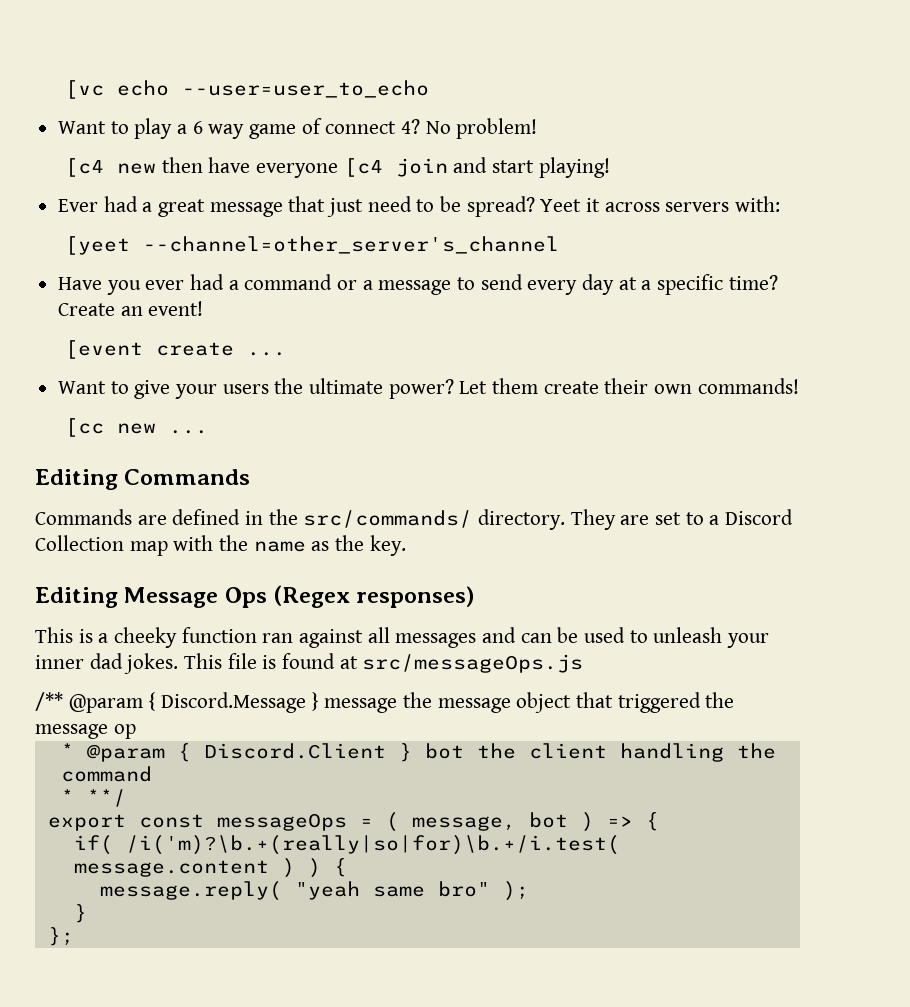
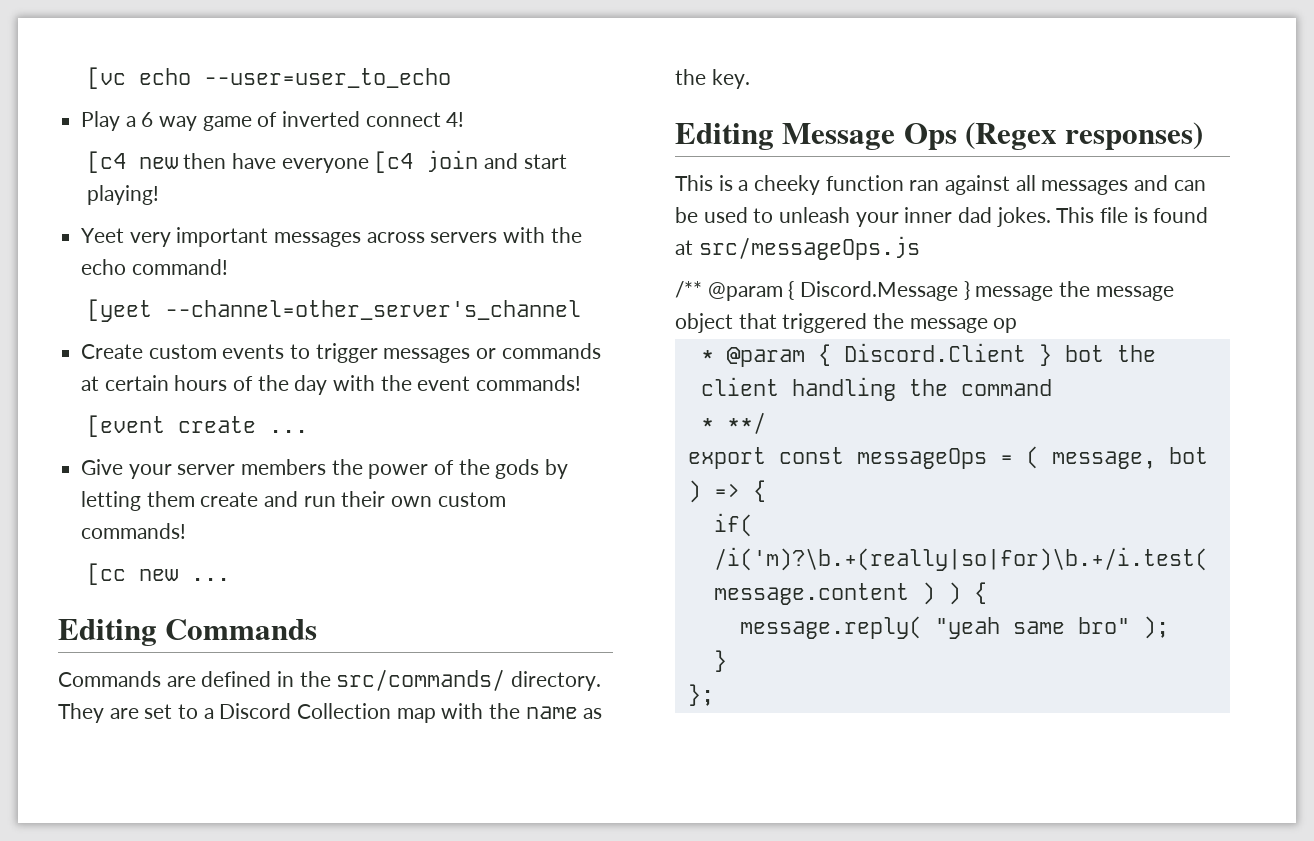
- Want to play a 6 way game of connect 4? No problem!
+ Play a 6 way game of inverted connect 4!
- Ever had a great message that just need to be spread? Yeet it across servers with:
+ Yeet very important messages across servers with the echo command!
  [yeet --channel=other_server's_channel
- Have you ever had a command or a message to send every day at a specific time? Create an event!
+ Create custom events to trigger messages or commands at certain hours of the day with the event commands!
  [event create ...
- Want to give your users the ultimate power? Let them create their own commands!
+ Give your server members the power of the gods by letting them create and run their own custom commands!

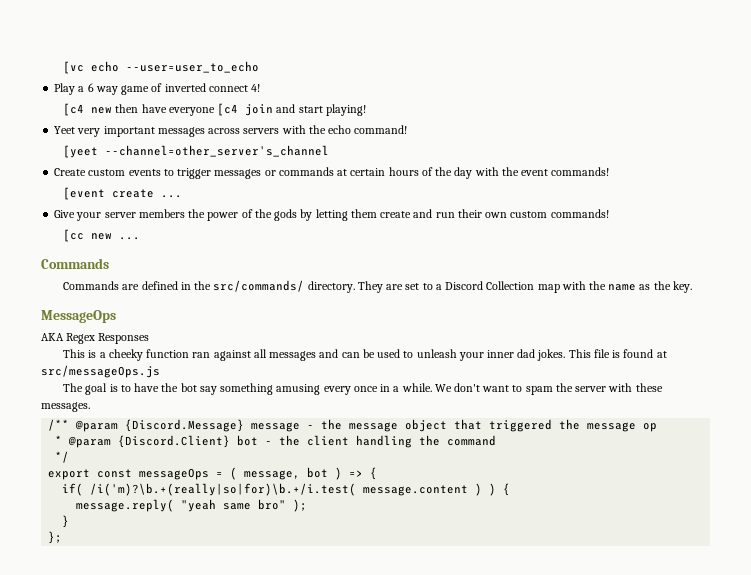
  [cc new ...
- Editing Commands
+ Commands
- Editing Message Ops (Regex responses)
+ MessageOps
+ AKA Regex Responses
- /** @param { Discord.Message } message the message object that triggered the message op
+ The goal is to have the bot say something amusing every once in a while. We don't want to spam the server with these messages.
+ /** @param {Discord.Message} message - the message object that triggered the message op
- * @param { Discord.Client } bot the client handling the command
+ * @param {Discord.Client} bot - the client handling the command
- * **/
+ */

